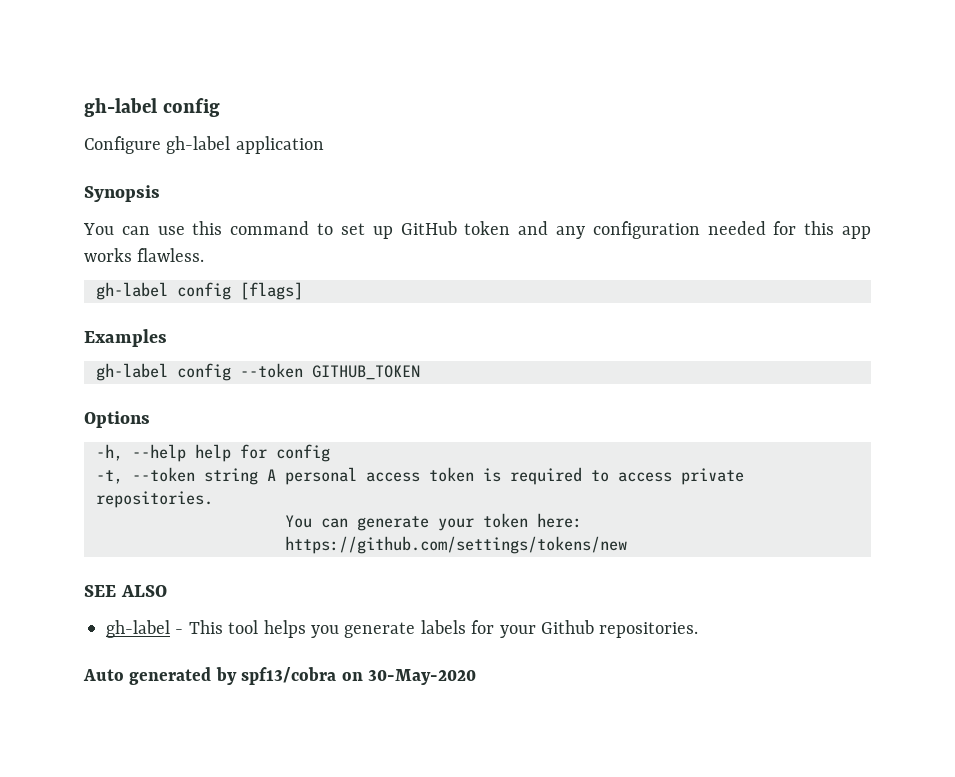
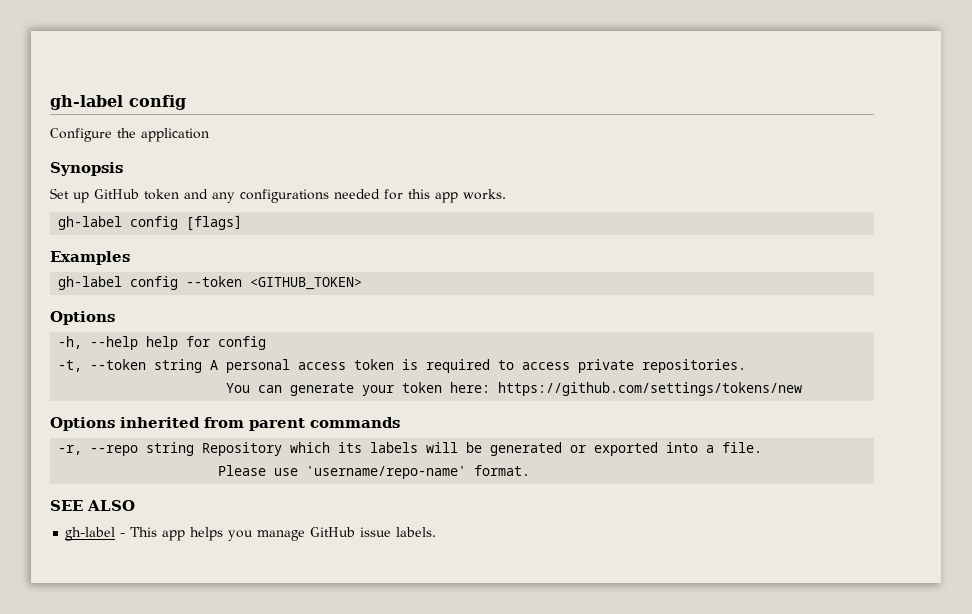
- Configure gh-label application
+ Configure the application
- You can use this command to set up GitHub token and any configuration needed for this app works flawless.
+ Set up GitHub token and any configurations needed for this app works.
- gh-label config --token GITHUB_TOKEN
+ gh-label config --token <GITHUB_TOKEN>
+ Options inherited from parent commands
+ -r, --repo string Repository which its labels will be generated or exported into a file.
+ Please use 'username/repo-name' format.
- gh-label - This tool helps you generate labels for your Github repositories.
- Auto generated by spf13/cobra on 30-May-2020
+ gh-label - This app helps you manage GitHub issue labels.

